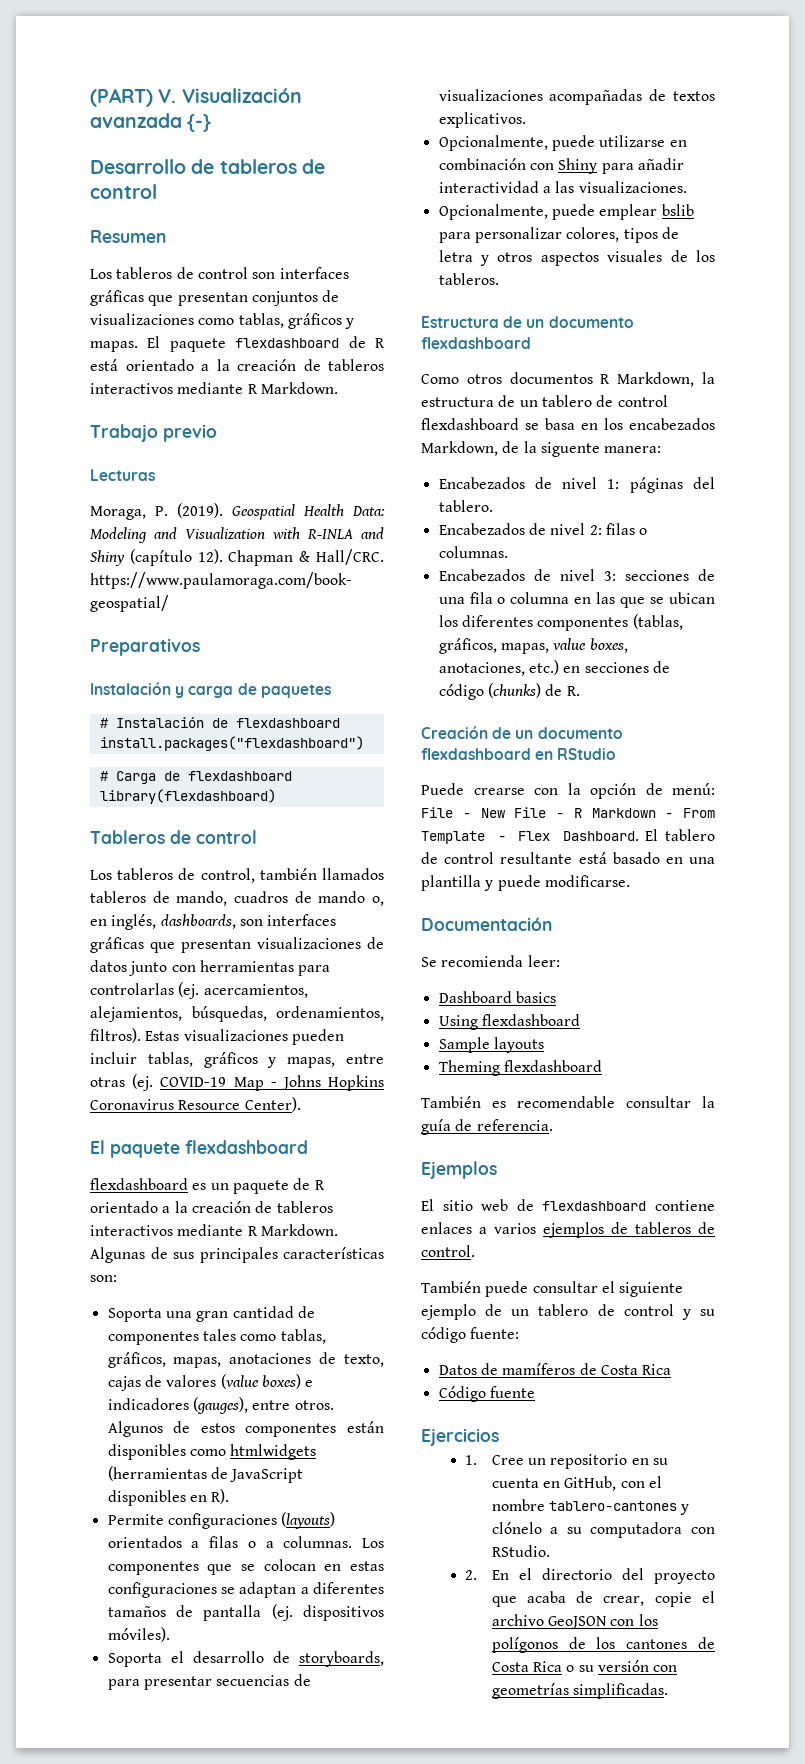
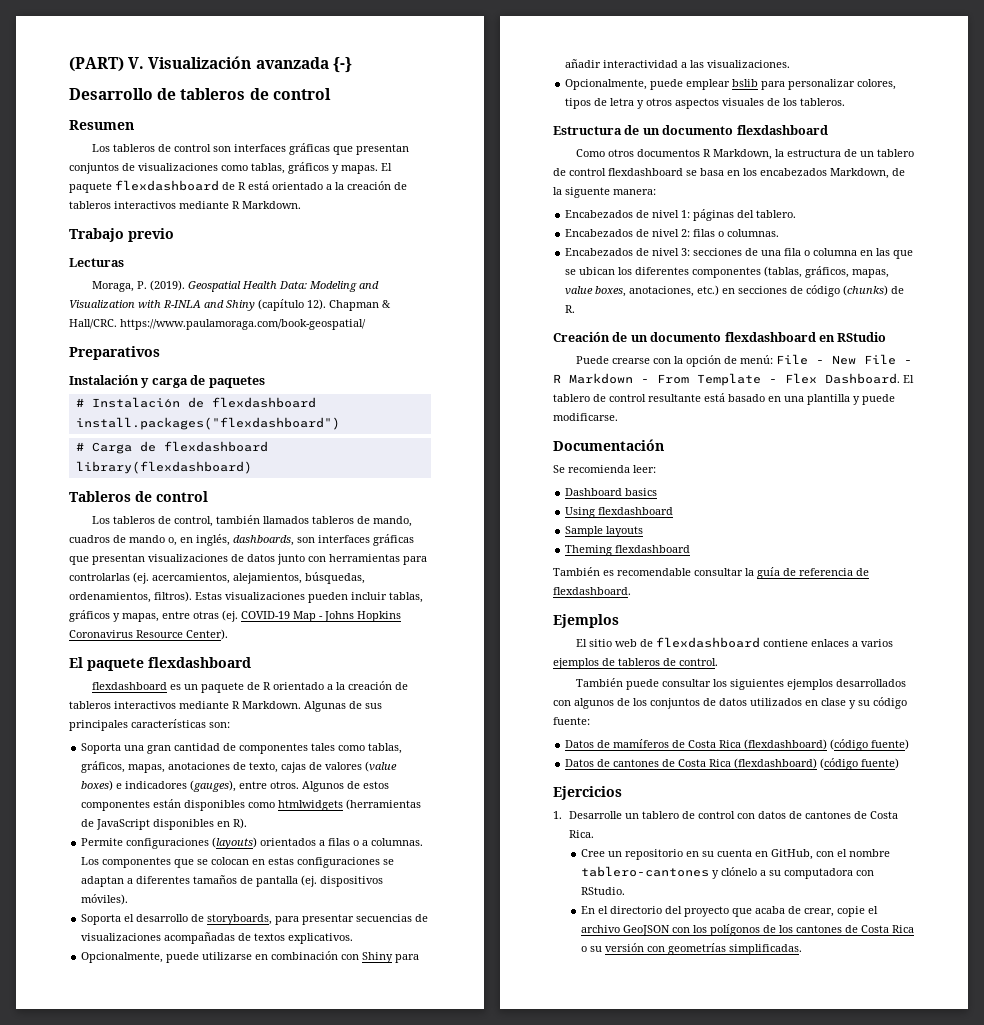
- También es recomendable consultar la guía de referencia.
+ También es recomendable consultar la guía de referencia de flexdashboard.
- También puede consultar el siguiente ejemplo de un tablero de control y su código fuente:
+ También puede consultar los siguientes ejemplos desarrollados con algunos de los conjuntos de datos utilizados en clase y su código fuente:
- Datos de mamíferos de Costa Rica
- Código fuente
+ Datos de mamíferos de Costa Rica (flexdashboard) (código fuente)
+ Datos de cantones de Costa Rica (flexdashboard) (código fuente)
  Ejercicios
- 1. Cree un repositorio en su cuenta en GitHub, con el nombre tablero-cantones y clónelo a su computadora con RStudio.
+ 1. Desarrolle un tablero de control con datos de cantones de Costa Rica.
+ Cree un repositorio en su cuenta en GitHub, con el nombre tablero-cantones y clónelo a su computadora con RStudio.
- 2. En el directorio del proyecto que acaba de crear, copie el archivo GeoJSON con los polígonos de los cantones de Costa Rica o su versión con geometrías simplificadas.
+ En el directorio del proyecto que acaba de crear, copie el archivo GeoJSON con los polígonos de los cantones de Costa Rica o su versión con geometrías simplificadas.

